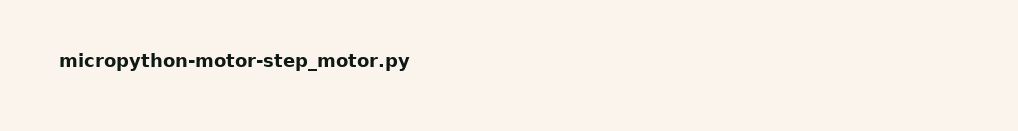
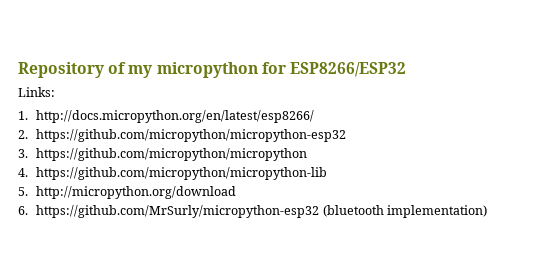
- micropython-motor-step_motor.py
+ Repository of my micropython for ESP8266/ESP32
+ Links:
+ 1. http://docs.micropython.org/en/latest/esp8266/
+ 2. https://github.com/micropython/micropython-esp32
+ 3. https://github.com/micropython/micropython
+ 4. https://github.com/micropython/micropython-lib
+ 5. http://micropython.org/download
+ 6. https://github.com/MrSurly/micropython-esp32 (bluetooth implementation)

